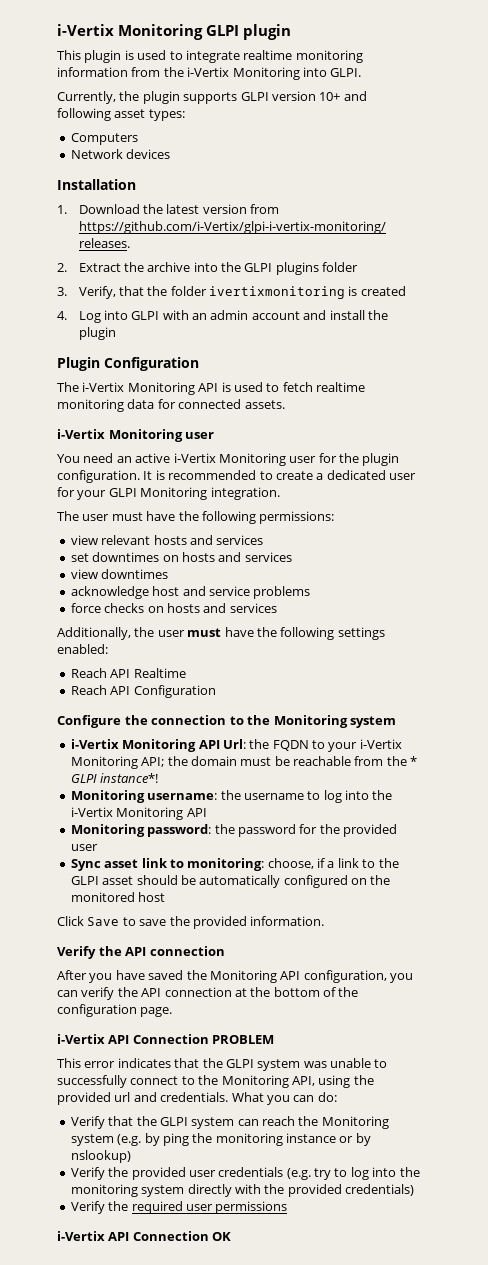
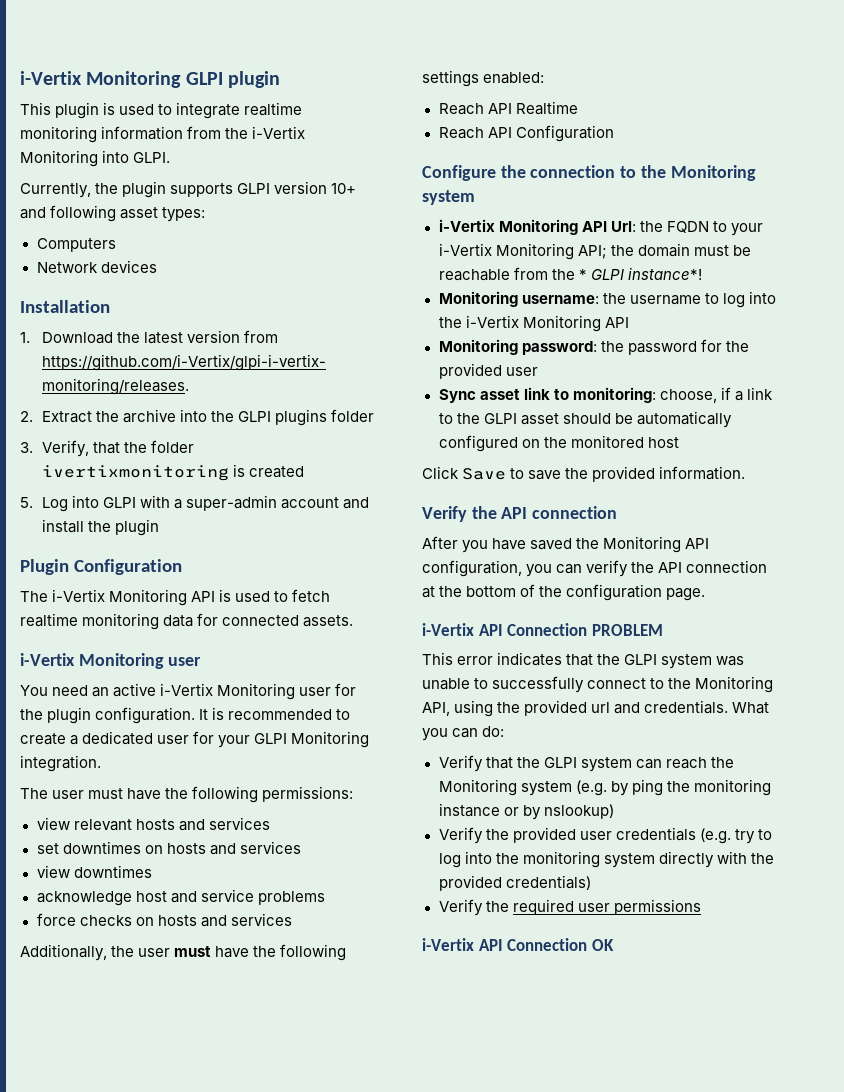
- 4. Log into GLPI with an admin account and install the plugin
+ 5. Log into GLPI with a super-admin account and install the plugin

